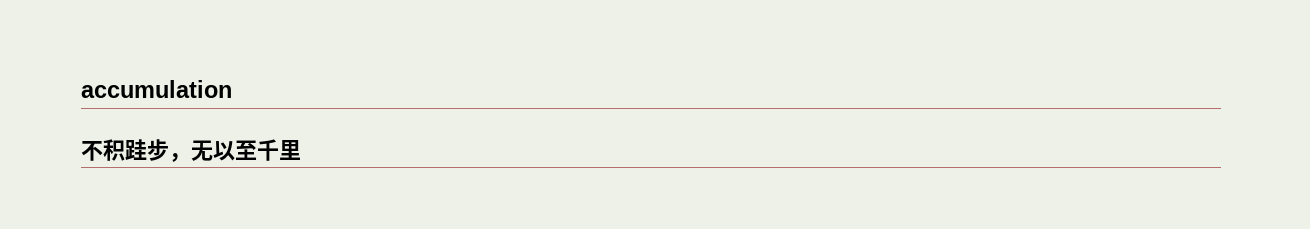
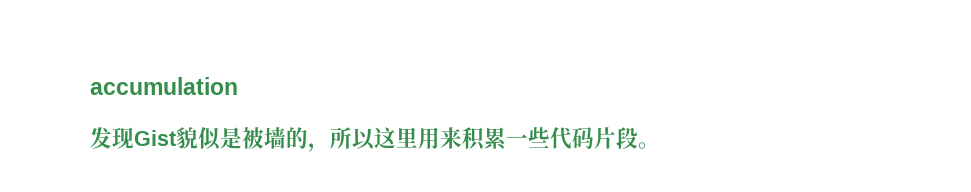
- 不积跬步，无以至千里
+ 发现Gist貌似是被墙的，所以这里用来积累一些代码片段。

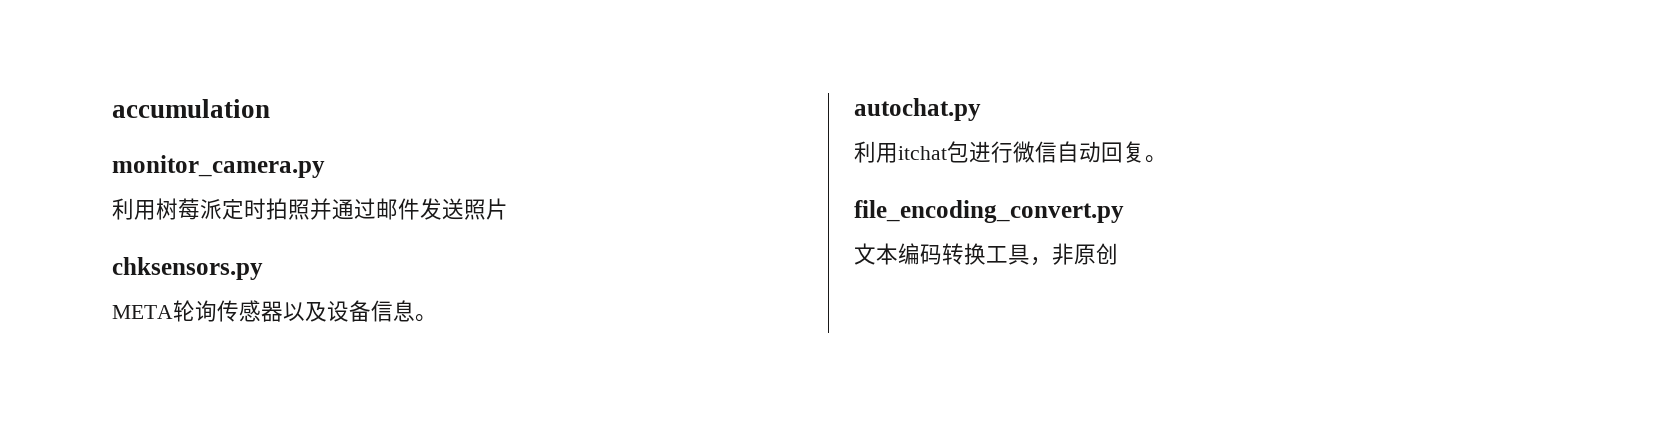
- 发现Gist貌似是被墙的，所以这里用来积累一些代码片段。
+ monitor_camera.py
+ 利用树莓派定时拍照并通过邮件发送照片
+ chksensors.py
+ META轮询传感器以及设备信息。
+ autochat.py
+ 利用itchat包进行微信自动回复。
+ file_encoding_convert.py
+ 文本编码转换工具，非原创

